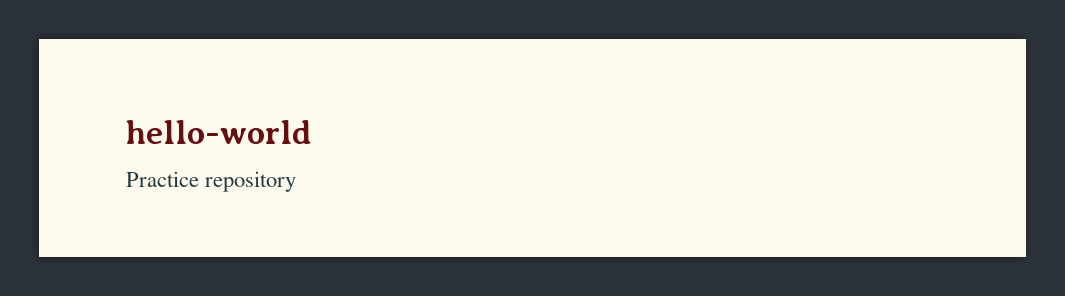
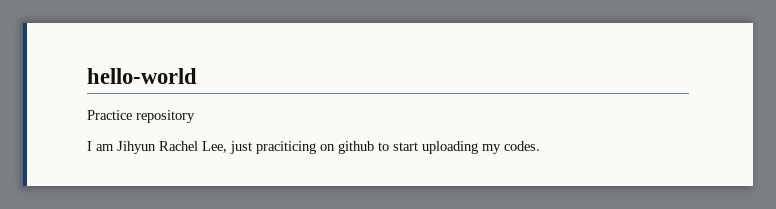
+ I am Jihyun Rachel Lee, just praciticing on github to start uploading my codes.

